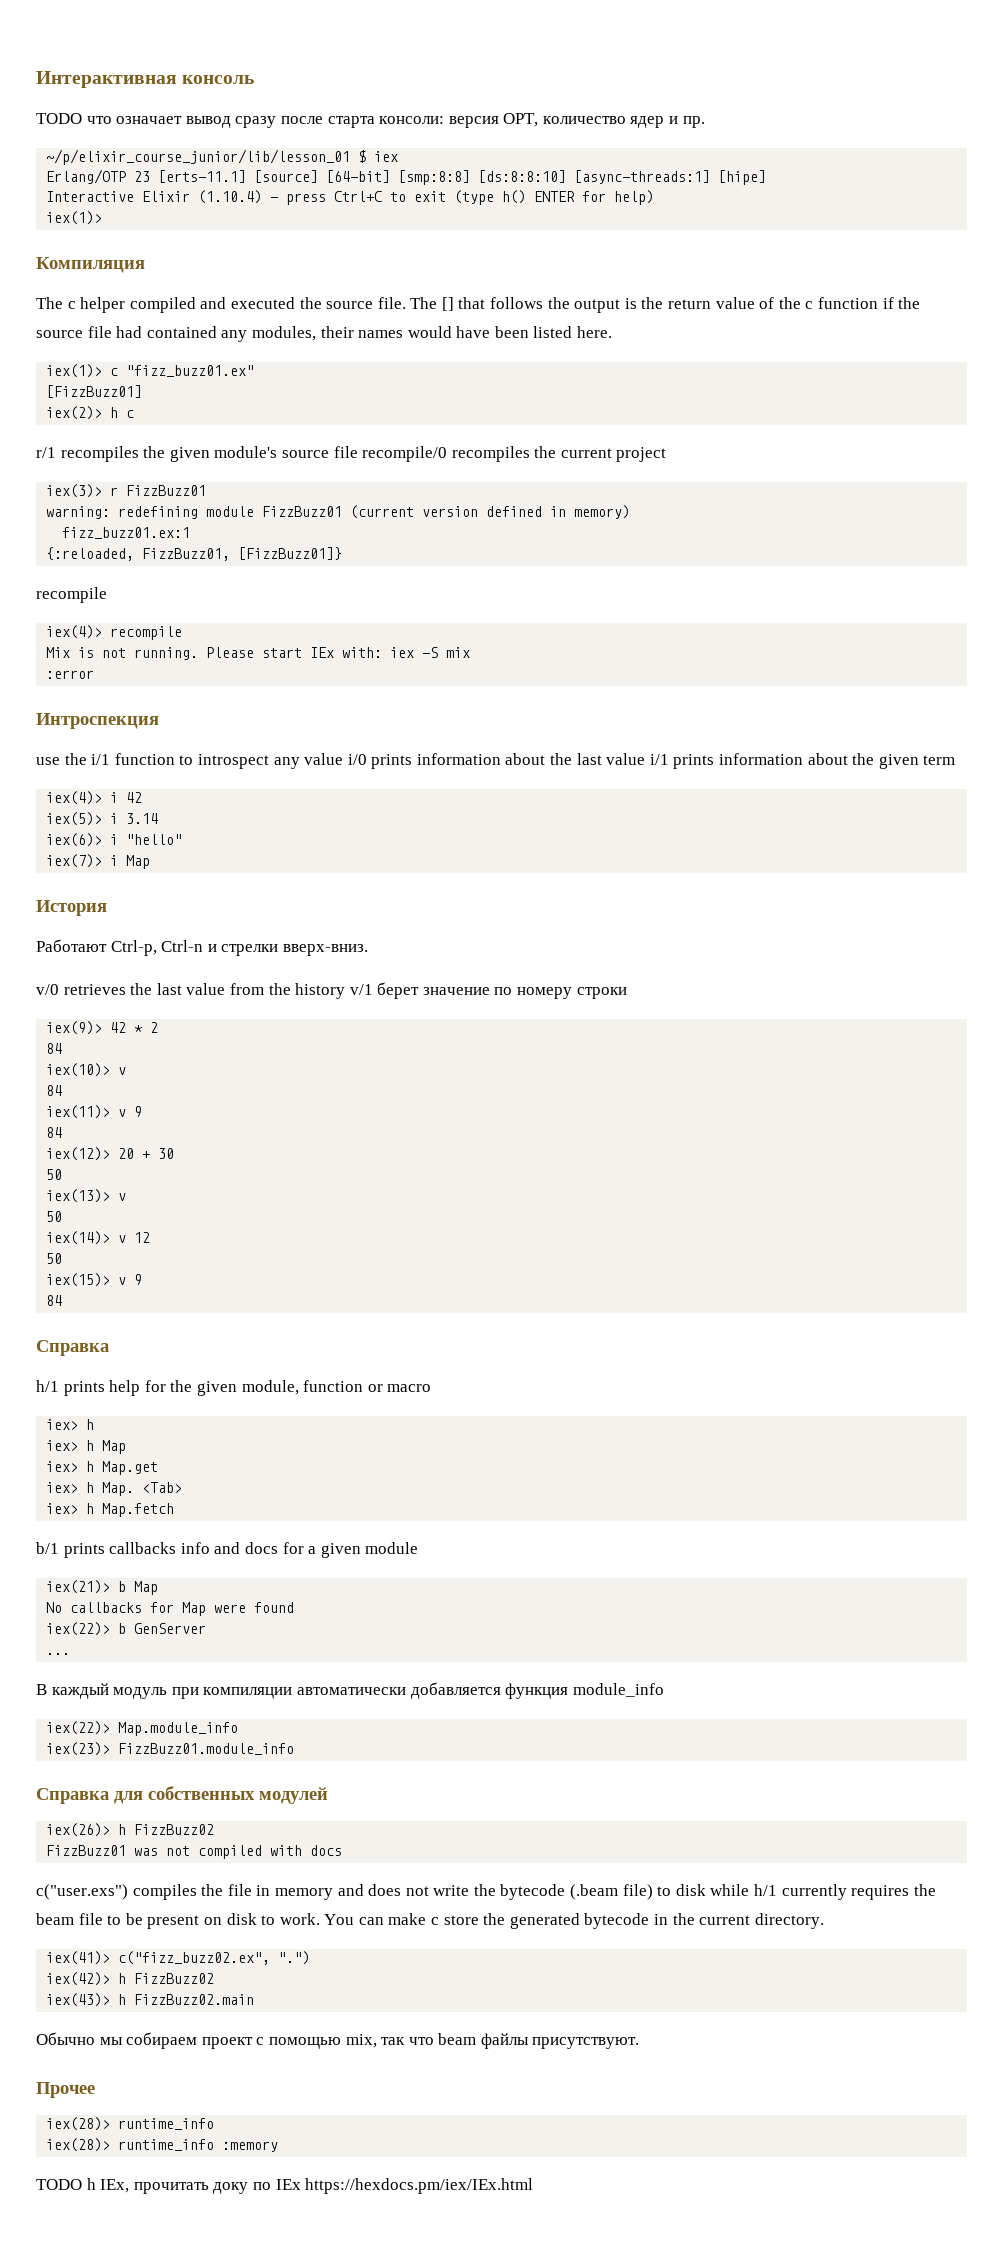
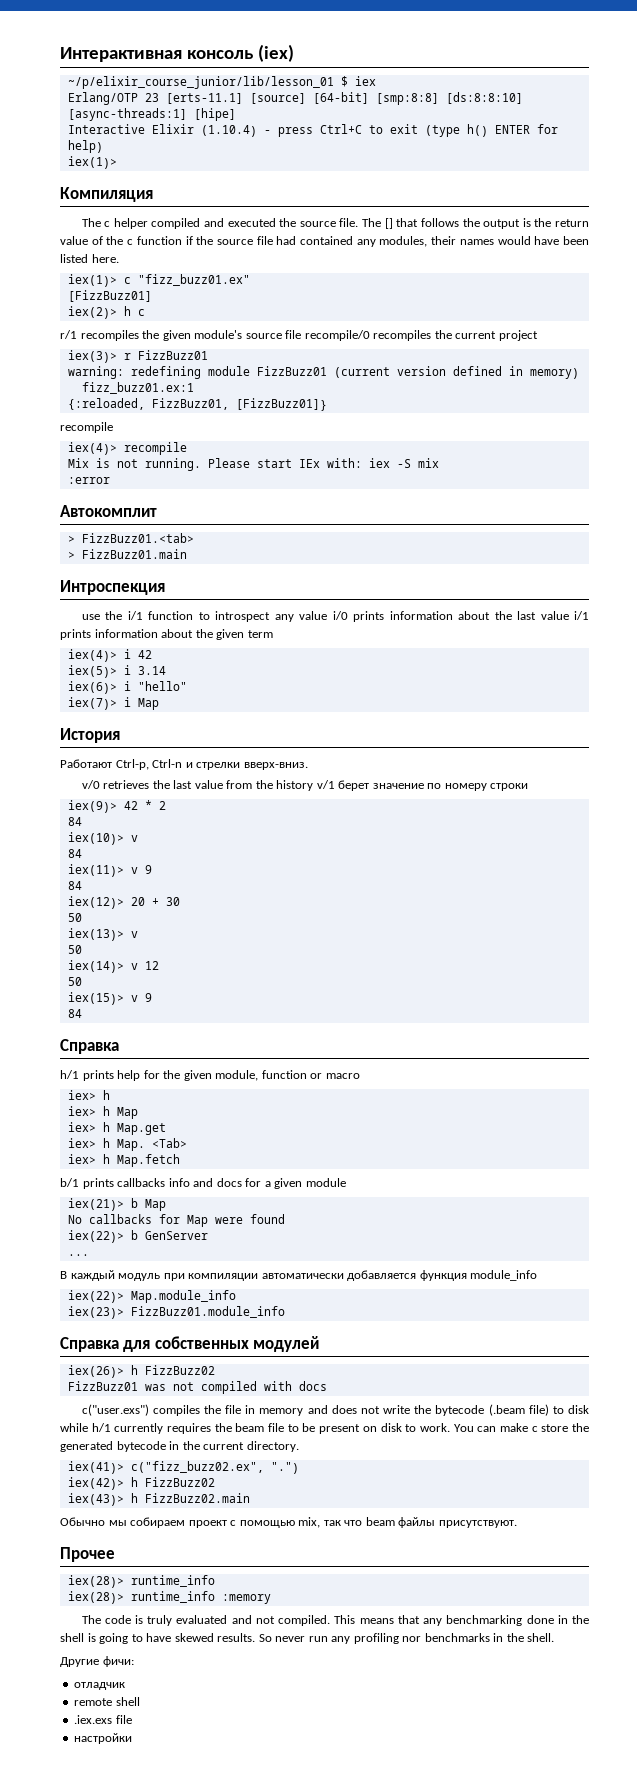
- Интерактивная консоль
- TODO что означает вывод сразу после старта консоли: версия OPT, количество ядер и пр.
+ Интерактивная консоль (iex)
+ Автокомплит
+ > FizzBuzz01.<tab>
+ > FizzBuzz01.main
- TODO h IEx, прочитать доку по IEx https://hexdocs.pm/iex/IEx.html
+ The code is truly evaluated and not compiled. This means that any benchmarking done in the shell is going to have skewed results. So never run any profiling nor benchmarks in the shell.
+ Другие фичи:
+ отладчик
+ remote shell
+ .iex.exs file
+ настройки

